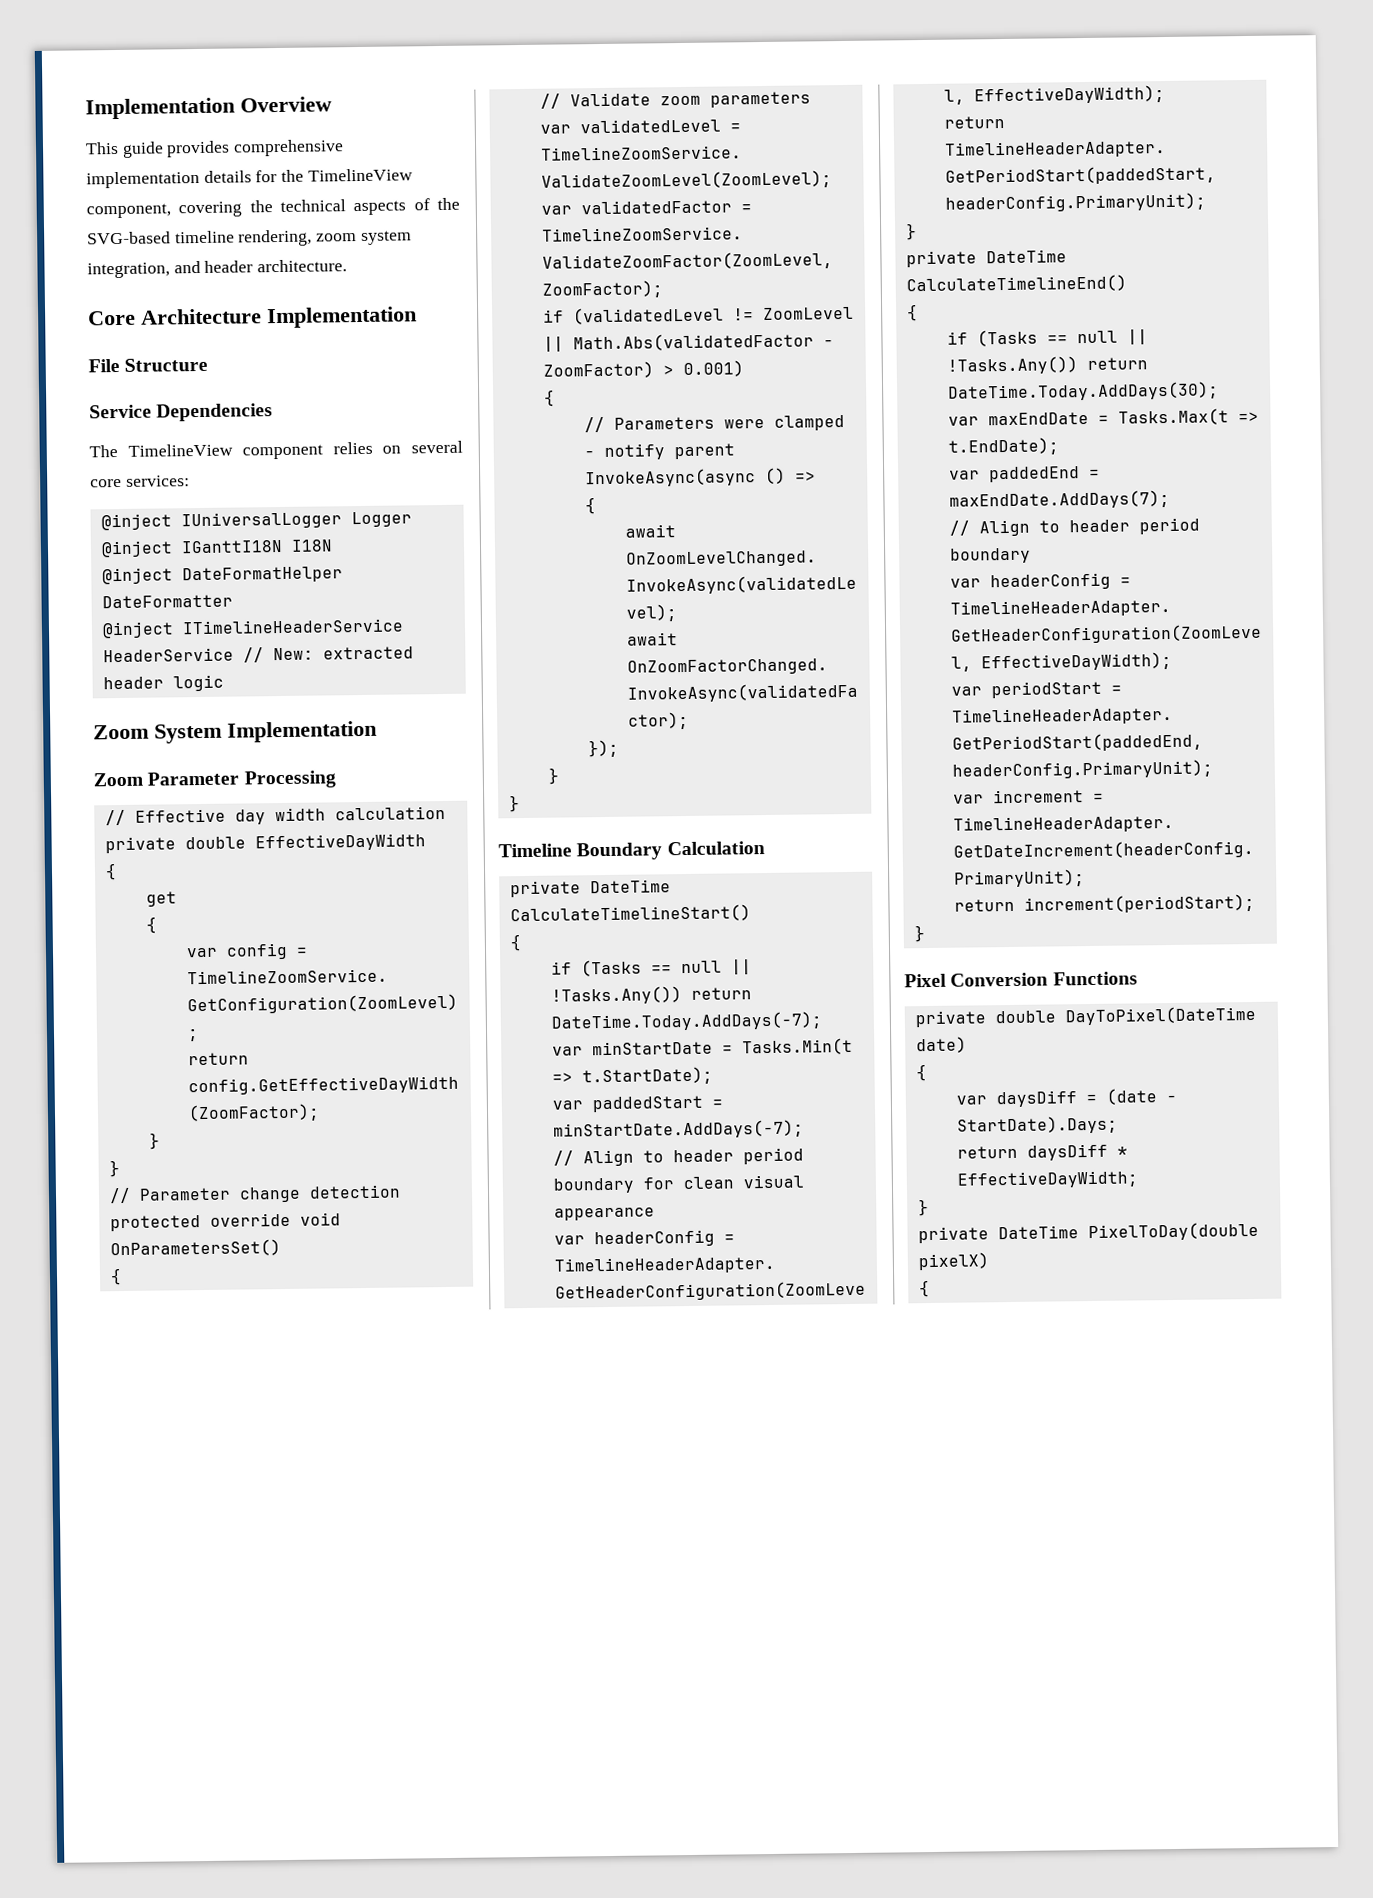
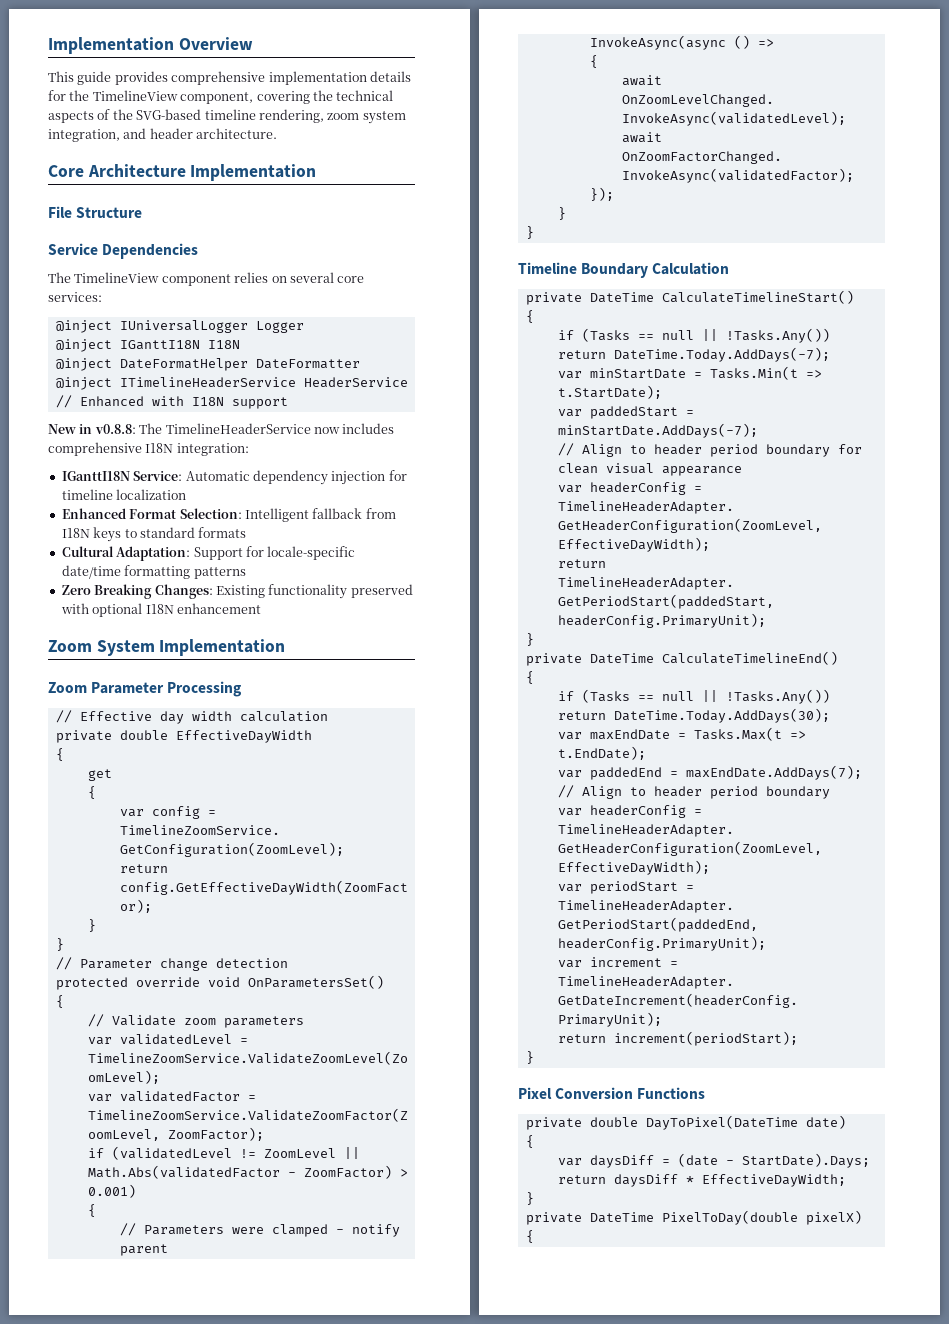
- @inject ITimelineHeaderService HeaderService // New: extracted header logic
+ @inject ITimelineHeaderService HeaderService // Enhanced with I18N support
+ New in v0.8.8: The TimelineHeaderService now includes comprehensive I18N integration:
+ IGanttI18N Service: Automatic dependency injection for timeline localization
+ Enhanced Format Selection: Intelligent fallback from I18N keys to standard formats
+ Cultural Adaptation: Support for locale-specific date/time formatting patterns
+ Zero Breaking Changes: Existing functionality preserved with optional I18N enhancement

